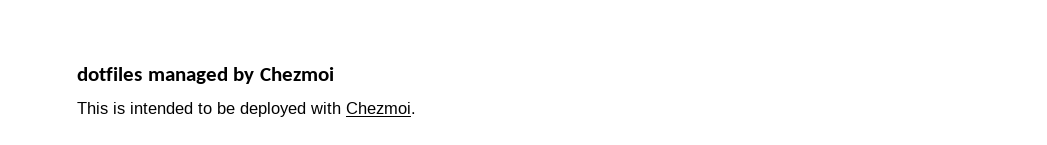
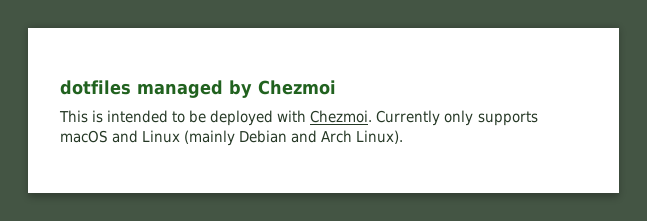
+ Currently only supports macOS and Linux (mainly Debian and Arch Linux).

